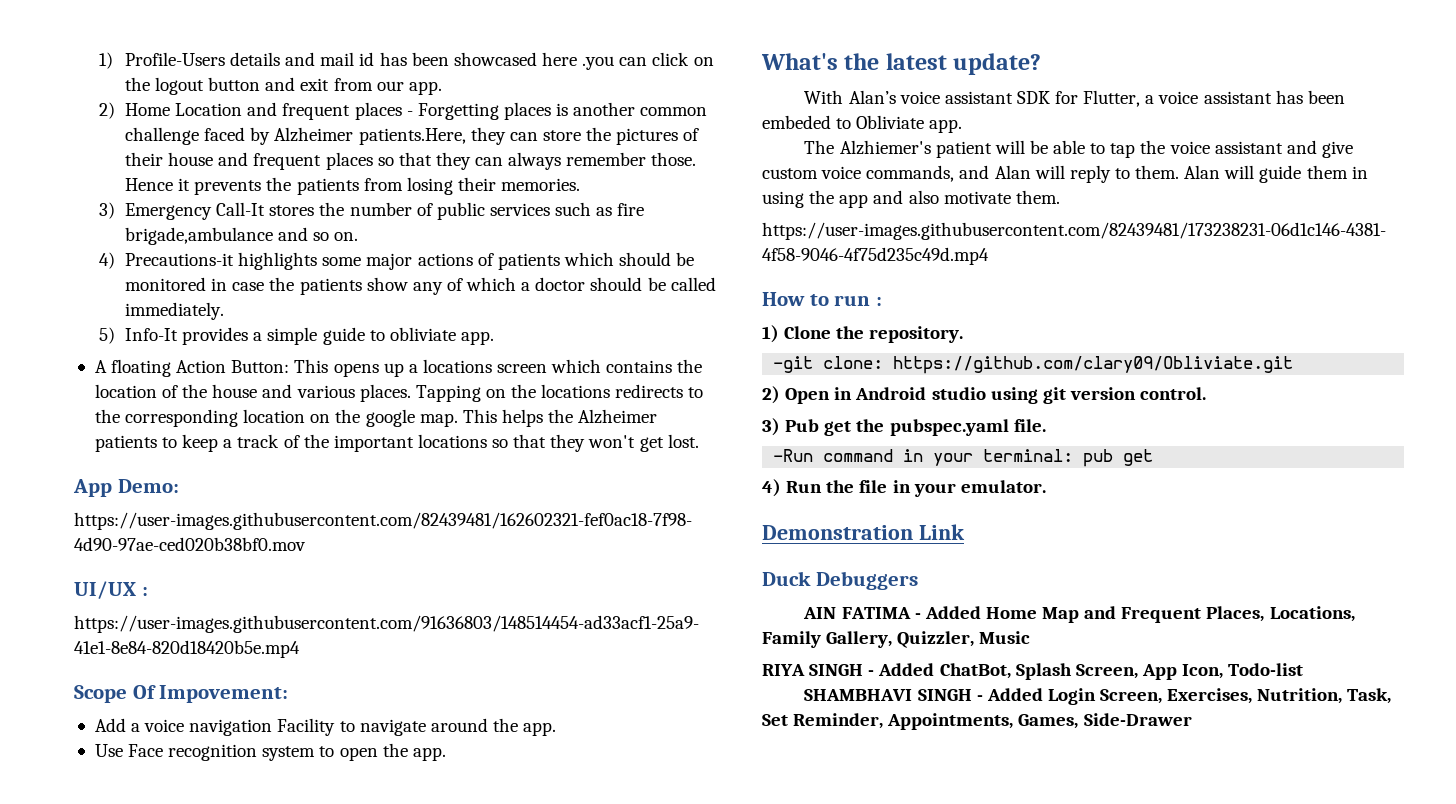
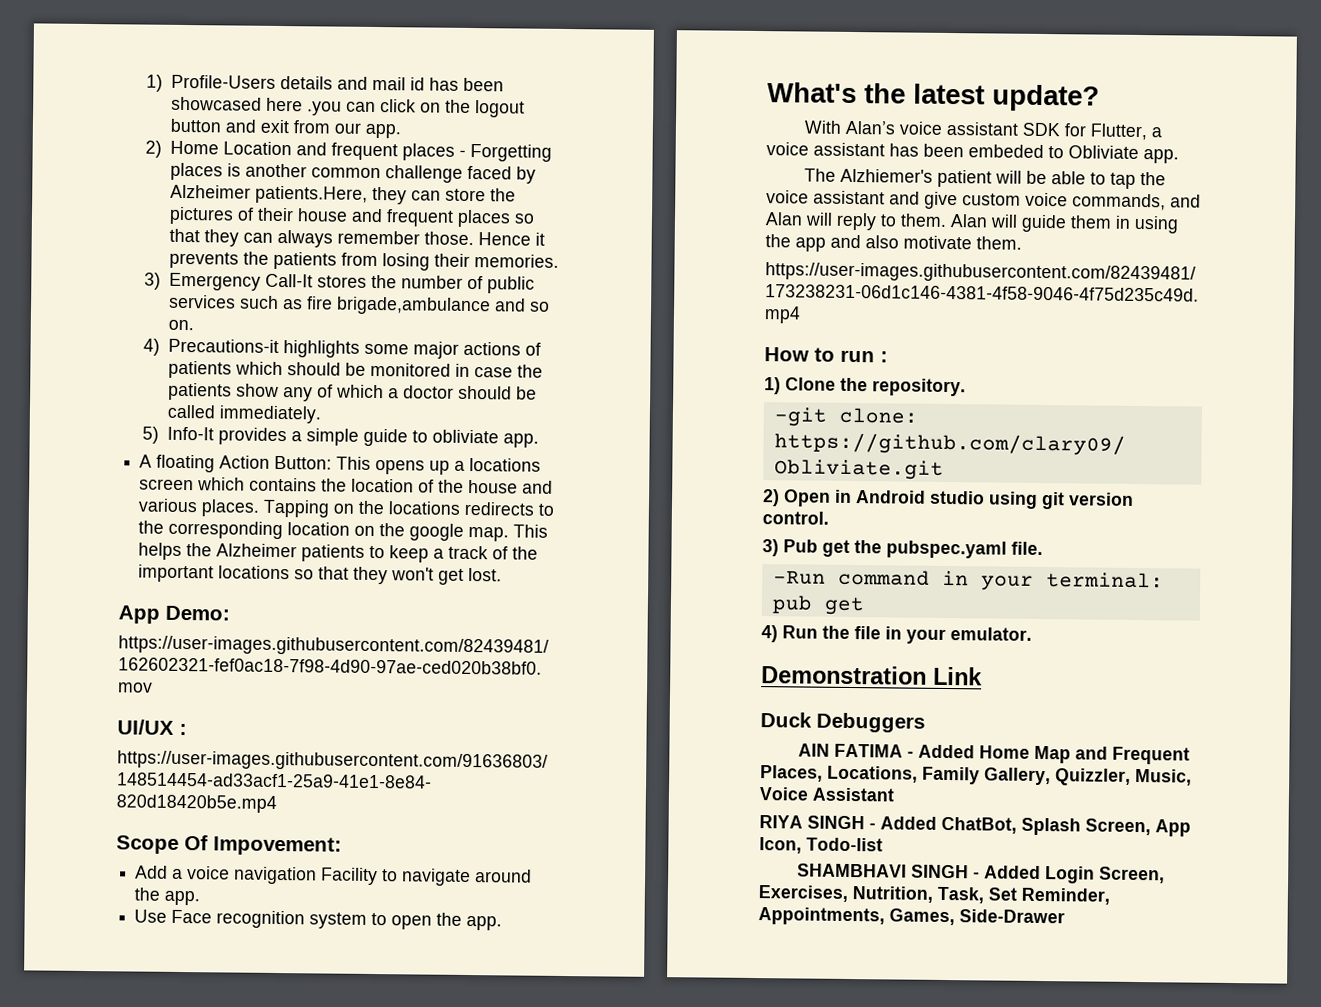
- AIN FATIMA - Added Home Map and Frequent Places, Locations, Family Gallery, Quizzler, Music
+ AIN FATIMA - Added Home Map and Frequent Places, Locations, Family Gallery, Quizzler, Music, Voice Assistant

